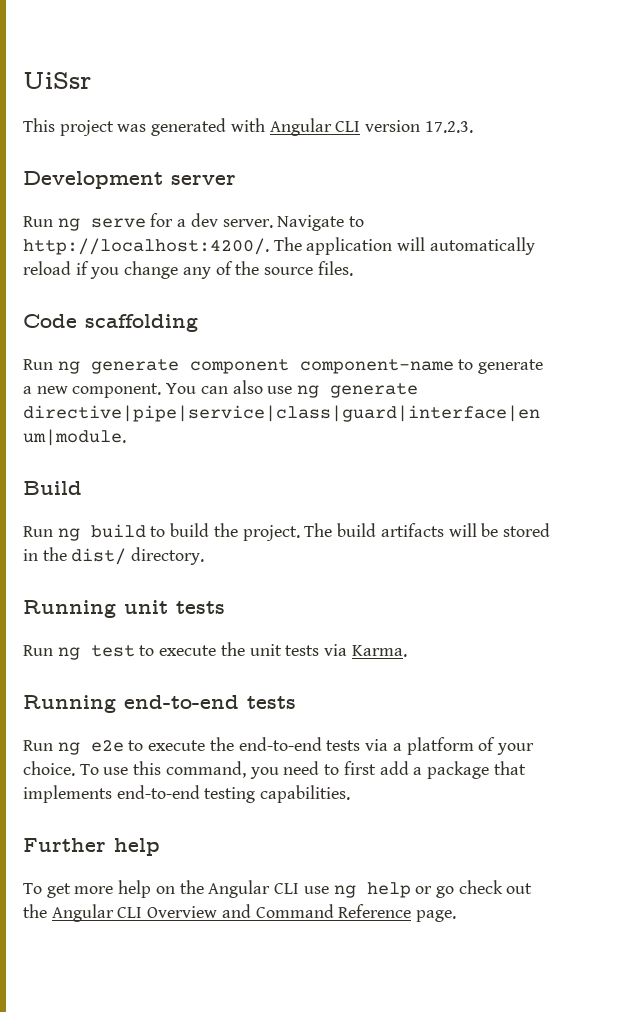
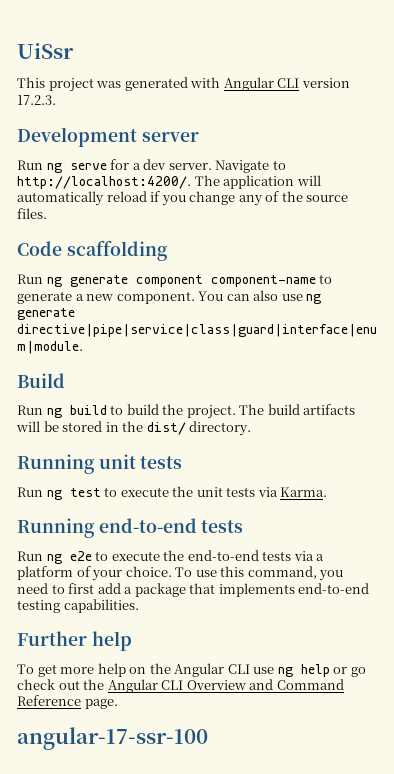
+ angular-17-ssr-100

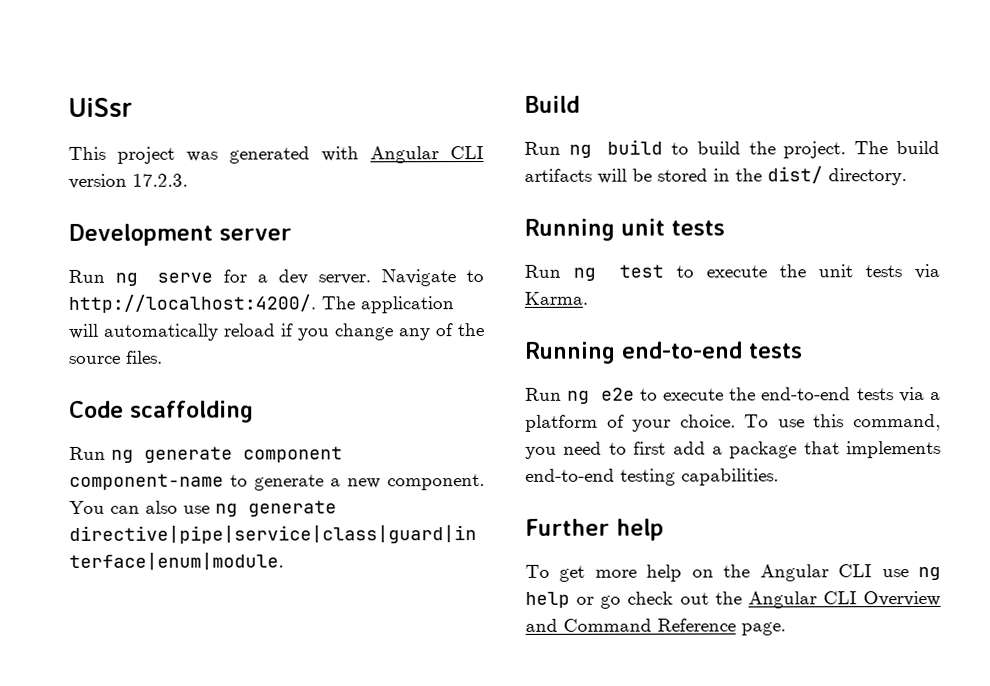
- angular-17-ssr-100

